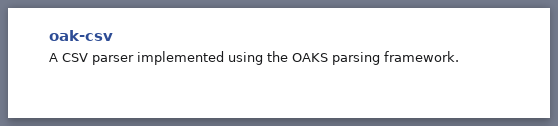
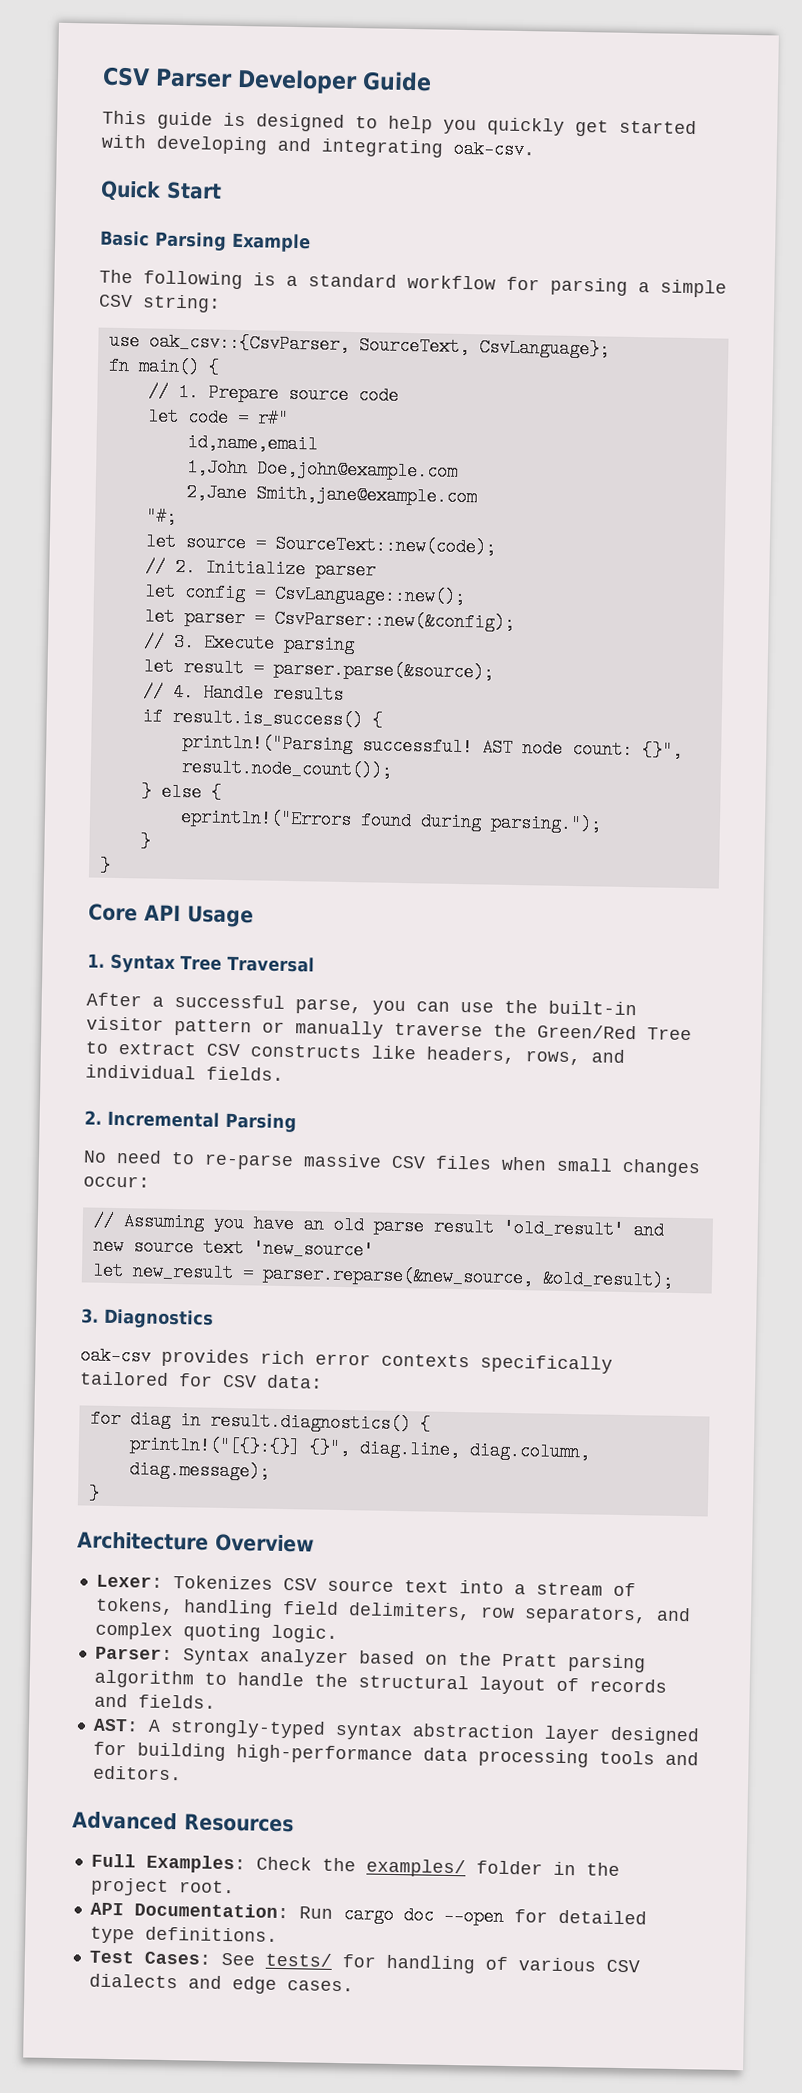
- oak-csv
- A CSV parser implemented using the OAKS parsing framework.
+ CSV Parser Developer Guide
+ This guide is designed to help you quickly get started with developing and integrating oak-csv.
+ Quick Start
+ Basic Parsing Example
+ The following is a standard workflow for parsing a simple CSV string:
+ use oak_csv::{CsvParser, SourceText, CsvLanguage};
+ fn main() {
+ // 1. Prepare source code
+ let code = r#"
+ id,name,email
+ 1,John Doe,john@example.com
+ 2,Jane Smith,jane@example.com
+ "#;
+ let source = SourceText::new(code);
+ // 2. Initialize parser
+ let config = CsvLanguage::new();
+ let parser = CsvParser::new(&config);
+ // 3. Execute parsing
+ let result = parser.parse(&source);
+ // 4. Handle results
+ if result.is_success() {
+ println!("Parsing successful! AST node count: {}", result.node_count());
+ } else {
+ eprintln!("Errors found during parsing.");
+ }
+ }
+ Core API Usage
+ 1. Syntax Tree Traversal
+ After a successful parse, you can use the built-in visitor pattern or manually traverse the Green/Red Tree to extract CSV constructs like headers, rows, and individual fields.
+ 2. Incremental Parsing
+ No need to re-parse massive CSV files when small changes occur:
+ // Assuming you have an old parse result 'old_result' and new source text 'new_source'
+ let new_result = parser.reparse(&new_source, &old_result);
+ 3. Diagnostics
+ oak-csv provides rich error contexts specifically tailored for CSV data:
+ for diag in result.diagnostics() {
+ println!("[{}:{}] {}", diag.line, diag.column, diag.message);
+ }
+ Architecture Overview
+ Lexer: Tokenizes CSV source text into a stream of tokens, handling field delimiters, row separators, and complex quoting logic.
+ Parser: Syntax analyzer based on the Pratt parsing algorithm to handle the structural layout of records and fields.
+ AST: A strongly-typed syntax abstraction layer designed for building high-performance data processing tools and editors.
+ Advanced Resources
+ Full Examples: Check the examples/ folder in the project root.
+ API Documentation: Run cargo doc --open for detailed type definitions.
+ Test Cases: See tests/ for handling of various CSV dialects and edge cases.

